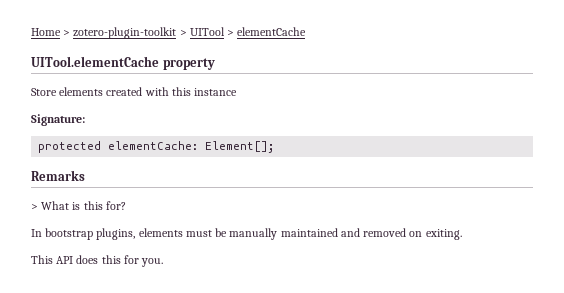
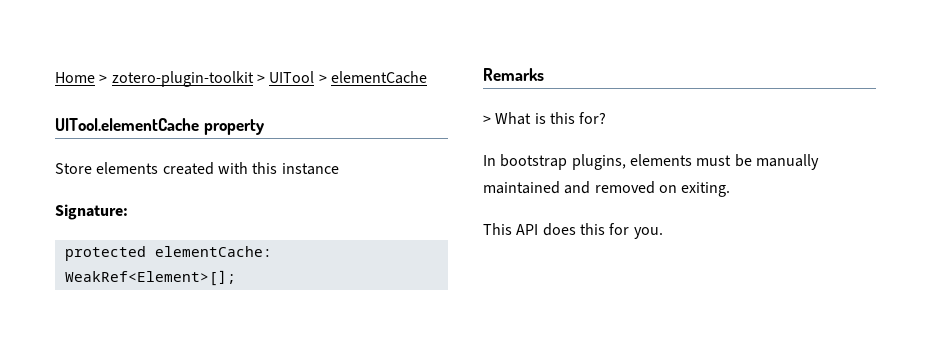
- protected elementCache: Element[];
+ protected elementCache: WeakRef<Element>[];

